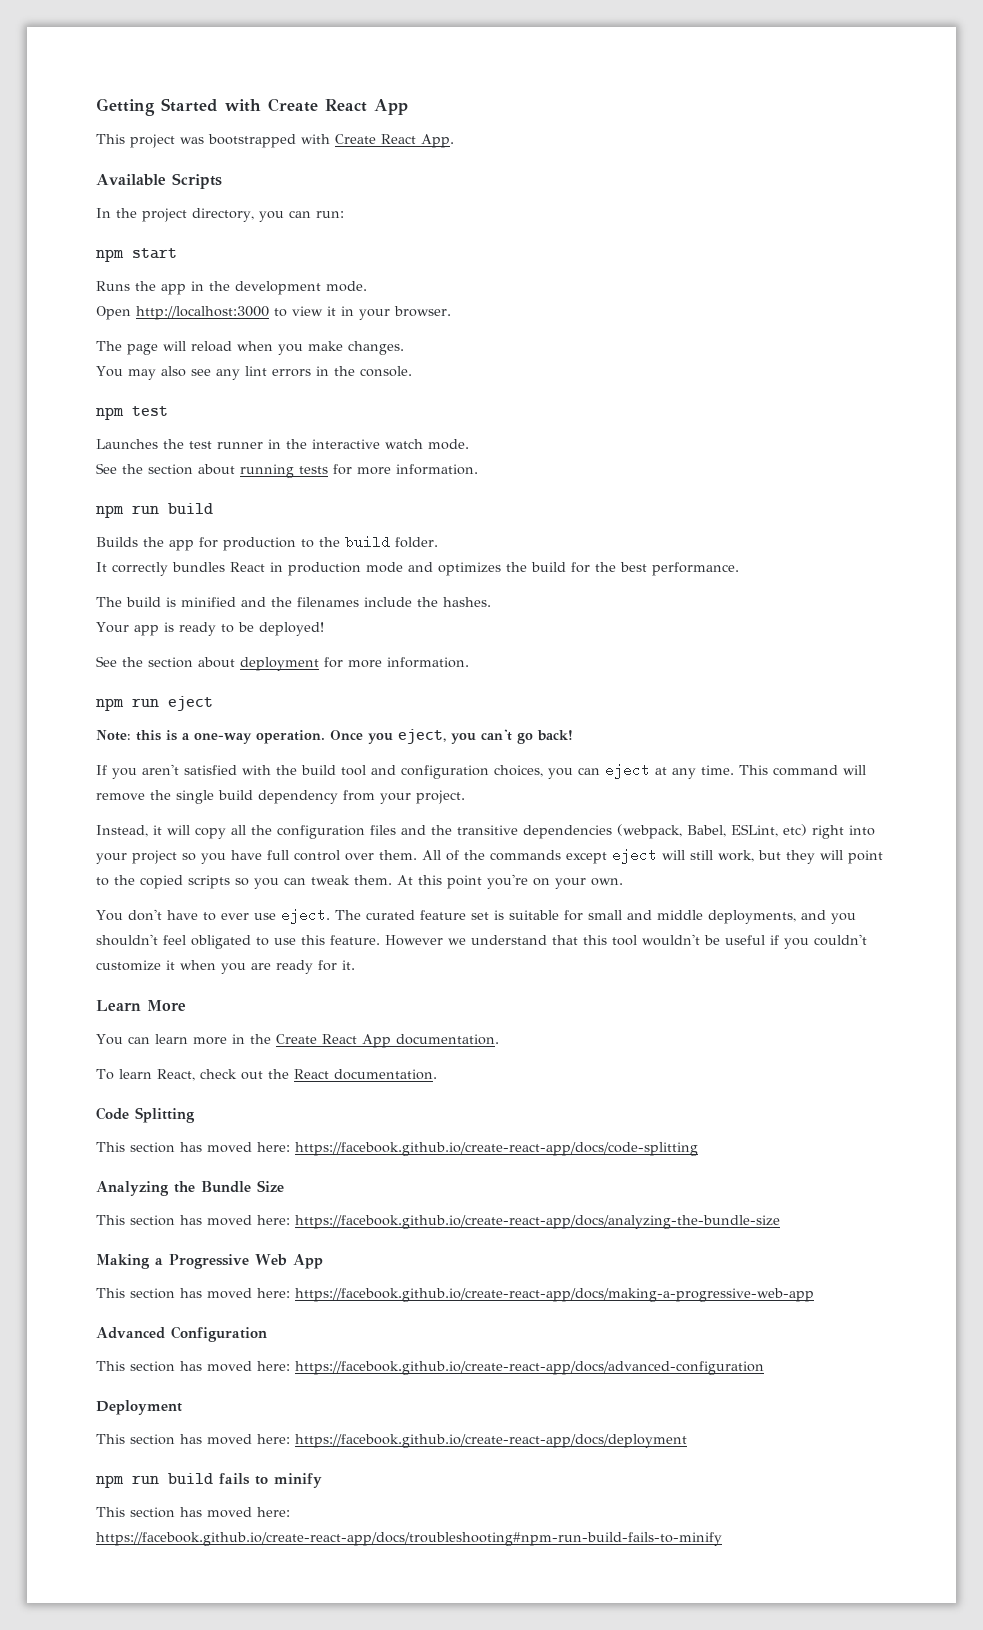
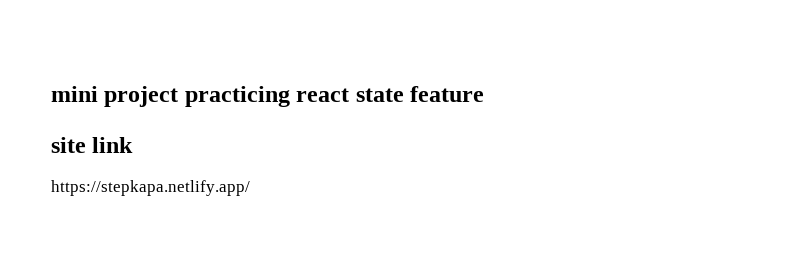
- Getting Started with Create React App
- This project was bootstrapped with Create React App.
- Available Scripts
- In the project directory, you can run:
- npm start
- Runs the app in the development mode.
- Open http://localhost:3000 to view it in your browser.
- The page will reload when you make changes.
- You may also see any lint errors in the console.
- npm test
- Launches the test runner in the interactive watch mode.
- See the section about running tests for more information.
- npm run build
- Builds the app for production to the build folder.
- It correctly bundles React in production mode and optimizes the build for the best performance.
- The build is minified and the filenames include the hashes.
- Your app is ready to be deployed!
- See the section about deployment for more information.
- npm run eject
- Note: this is a one-way operation. Once you eject, you can't go back!
- If you aren't satisfied with the build tool and configuration choices, you can eject at any time. This command will remove the single build dependency from your project.
- Instead, it will copy all the configuration files and the transitive dependencies (webpack, Babel, ESLint, etc) right into your project so you have full control over them. All of the commands except eject will still work, but they will point to the copied scripts so you can tweak them. At this point you're on your own.
- You don't have to ever use eject. The curated feature set is suitable for small and middle deployments, and you shouldn't feel obligated to use this feature. However we understand that this tool wouldn't be useful if you couldn't customize it when you are ready for it.
- Learn More
- You can learn more in the Create React App documentation.
- To learn React, check out the React documentation.
- Code Splitting
- This section has moved here: https://facebook.github.io/create-react-app/docs/code-splitting
- Analyzing the Bundle Size
- This section has moved here: https://facebook.github.io/create-react-app/docs/analyzing-the-bundle-size
- Making a Progressive Web App
- This section has moved here: https://facebook.github.io/create-react-app/docs/making-a-progressive-web-app
- Advanced Configuration
- This section has moved here: https://facebook.github.io/create-react-app/docs/advanced-configuration
- Deployment
- This section has moved here: https://facebook.github.io/create-react-app/docs/deployment
- npm run build fails to minify
- This section has moved here: https://facebook.github.io/create-react-app/docs/troubleshooting#npm-run-build-fails-to-minify
+ mini project practicing react state feature
+ site link
+ https://stepkapa.netlify.app/

